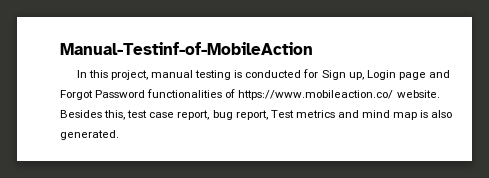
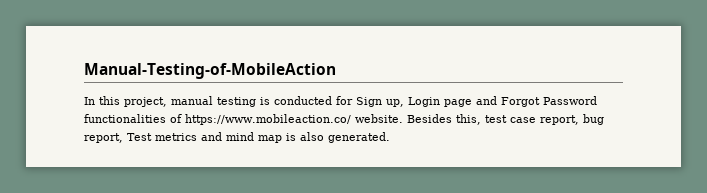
- Manual-Testinf-of-MobileAction
+ Manual-Testing-of-MobileAction

